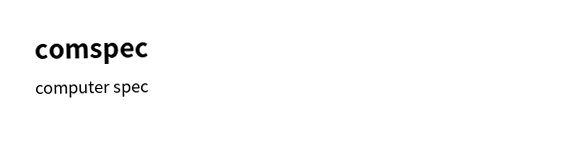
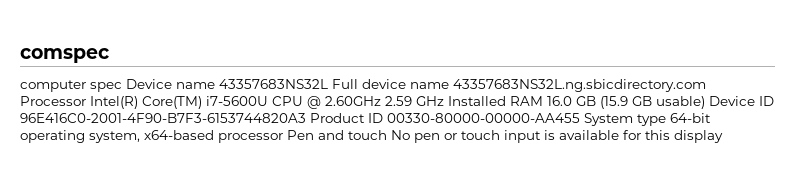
- computer spec
+ computer spec Device name 43357683NS32L Full device name 43357683NS32L.ng.sbicdirectory.com Processor Intel(R) Core(TM) i7-5600U CPU @ 2.60GHz 2.59 GHz Installed RAM 16.0 GB (15.9 GB usable) Device ID 96E416C0-2001-4F90-B7F3-6153744820A3 Product ID 00330-80000-00000-AA455 System type 64-bit operating system, x64-based processor Pen and touch No pen or touch input is available for this display

